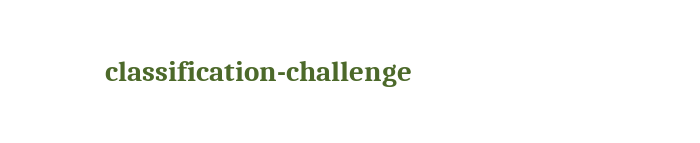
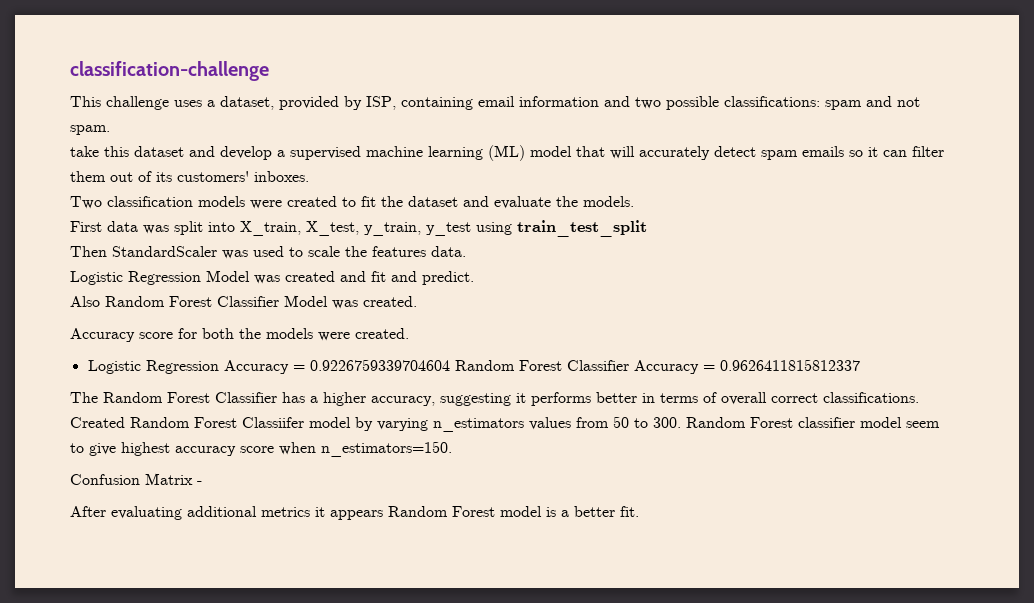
+ This challenge uses a dataset, provided by ISP, containing email information and two possible classifications: spam and not spam.
+ take this dataset and develop a supervised machine learning (ML) model that will accurately detect spam emails so it can filter them out of its customers' inboxes.
+ Two classification models were created to fit the dataset and evaluate the models.
+ First data was split into X_train, X_test, y_train, y_test using train_test_split
+ Then StandardScaler was used to scale the features data.
+ Logistic Regression Model was created and fit and predict.
+ Also Random Forest Classifier Model was created.
+ Accuracy score for both the models were created.
+ Logistic Regression Accuracy = 0.9226759339704604 Random Forest Classifier Accuracy = 0.9626411815812337
+ The Random Forest Classifier has a higher accuracy, suggesting it performs better in terms of overall correct classifications. Created Random Forest Classiifer model by varying n_estimators values from 50 to 300. Random Forest classifier model seem to give highest accuracy score when n_estimators=150.
+ Confusion Matrix -
+ After evaluating additional metrics it appears Random Forest model is a better fit.

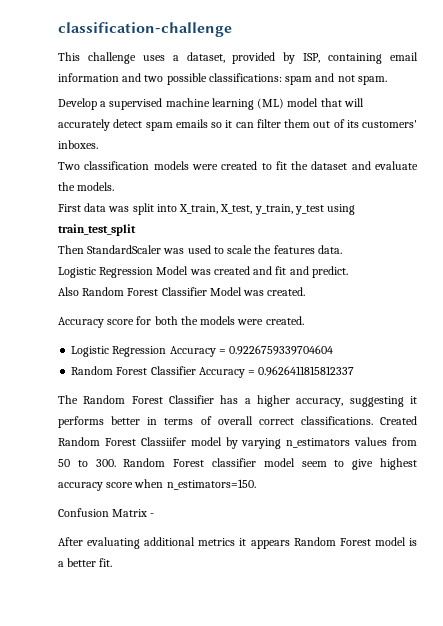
- take this dataset and develop a supervised machine learning (ML) model that will accurately detect spam emails so it can filter them out of its customers' inboxes.
+ Develop a supervised machine learning (ML) model that will accurately detect spam emails so it can filter them out of its customers' inboxes.
- Logistic Regression Accuracy = 0.9226759339704604 Random Forest Classifier Accuracy = 0.9626411815812337
+ Logistic Regression Accuracy = 0.9226759339704604
+ Random Forest Classifier Accuracy = 0.9626411815812337

